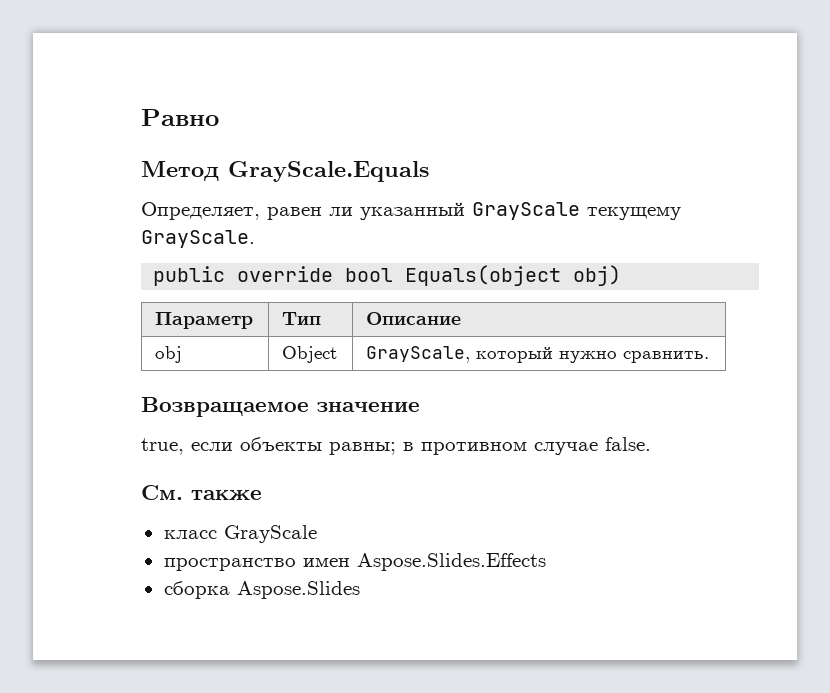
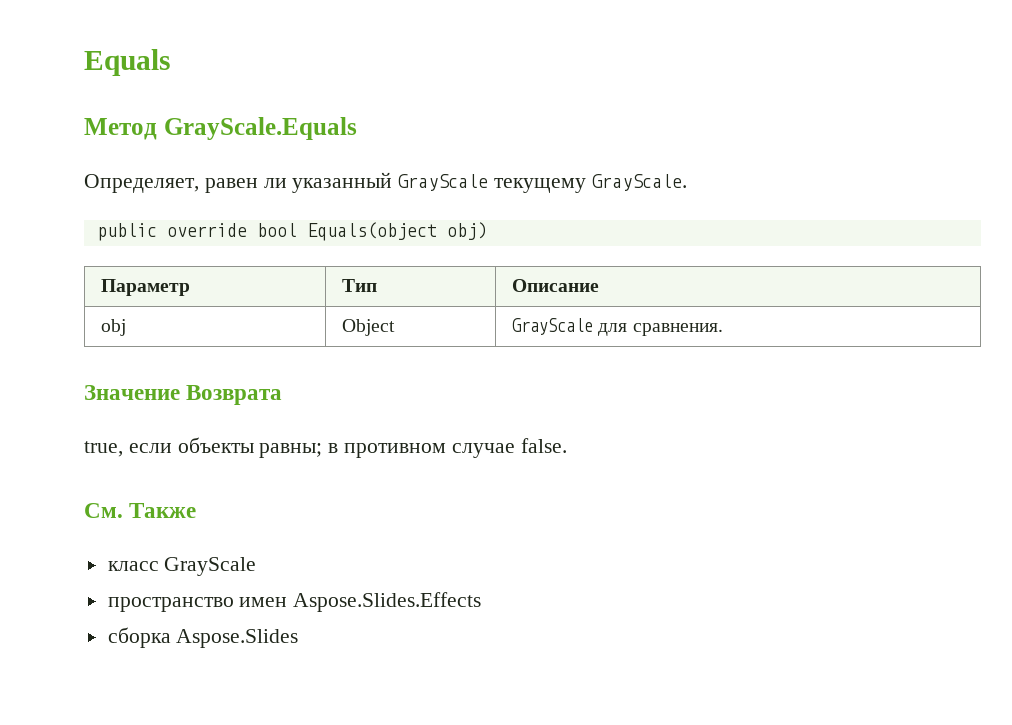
- Равно
+ Equals
- obj | Object | GrayScale, который нужно сравнить.
- Возвращаемое значение
+ obj | Object | GrayScale для сравнения.
+ Значение Возврата
- См. также
+ См. Также

